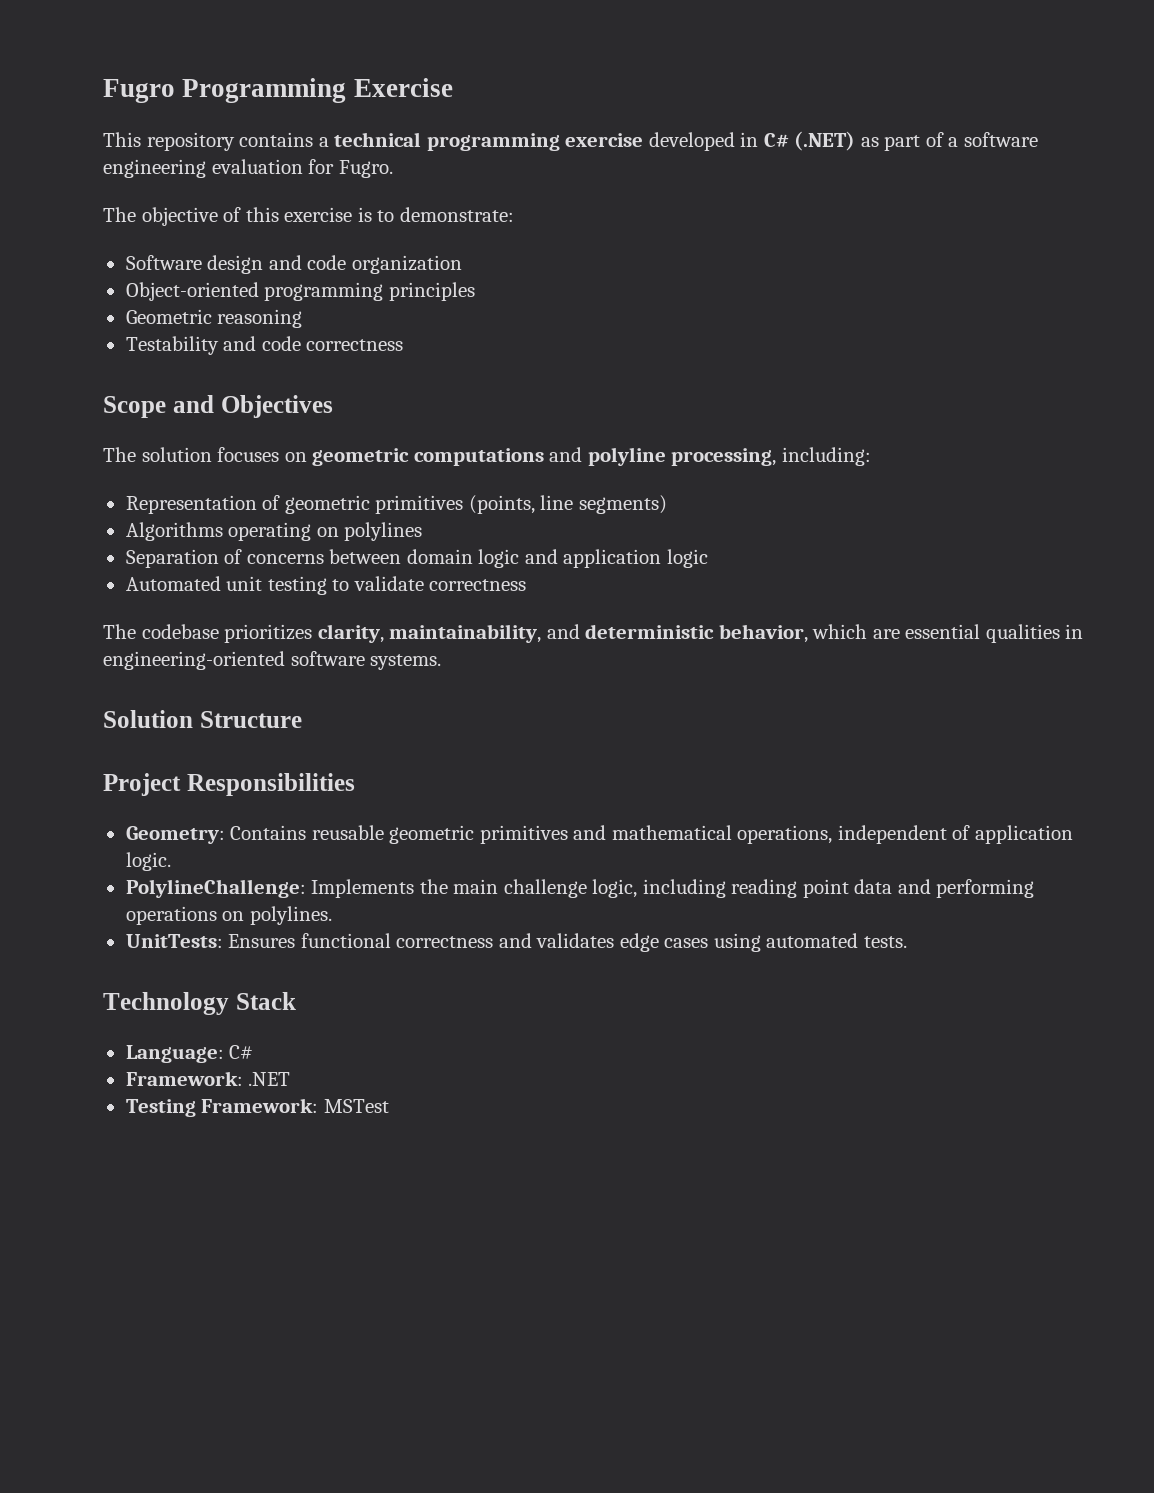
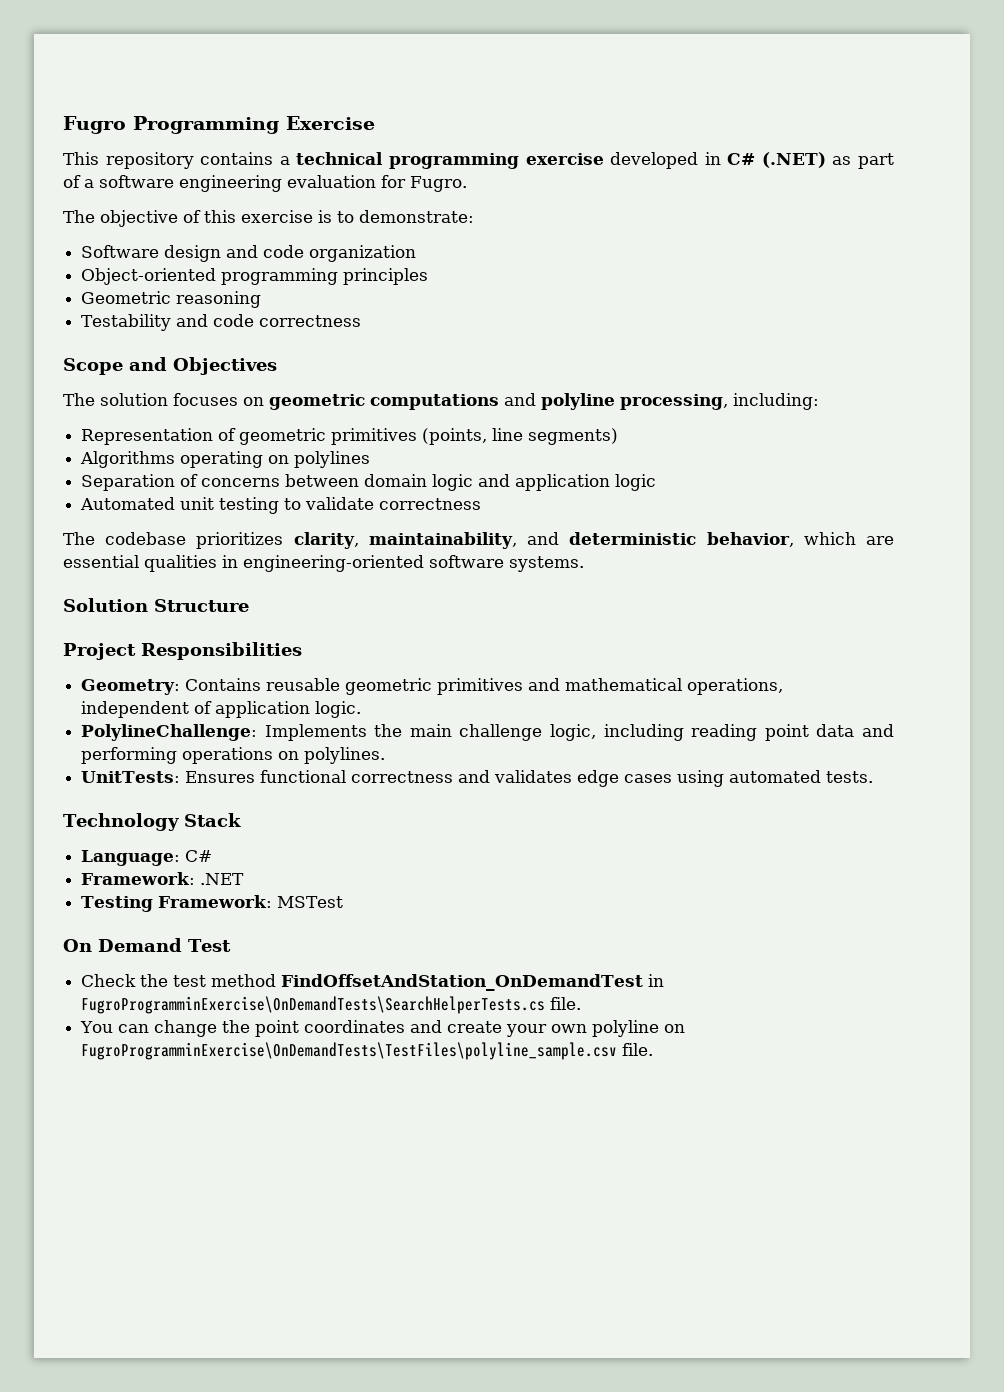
+ On Demand Test
+ Check the test method FindOffsetAndStation_OnDemandTest in FugroProgramminExercise\OnDemandTests\SearchHelperTests.cs file.
+ You can change the point coordinates and create your own polyline on FugroProgramminExercise\OnDemandTests\TestFiles\polyline_sample.csv file.

